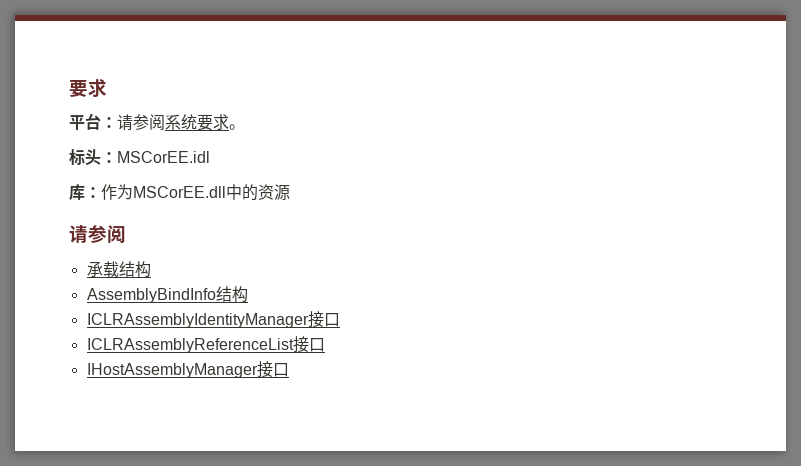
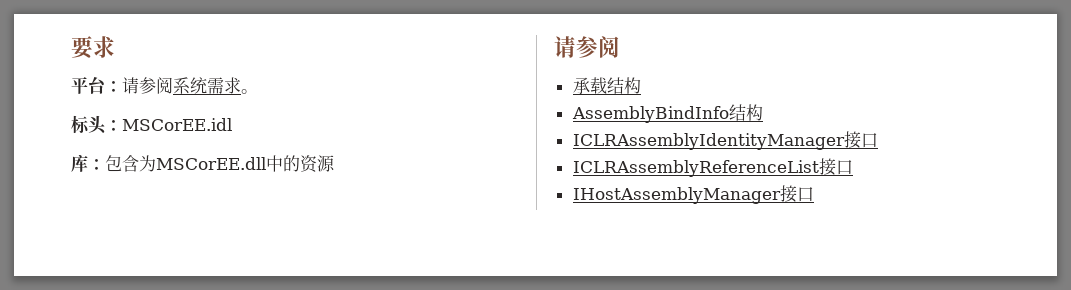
- 平台：请参阅系统要求。
+ 平台：请参阅系统需求。
- 库：作为MSCorEE.dll中的资源
+ 库：包含为MSCorEE.dll中的资源

